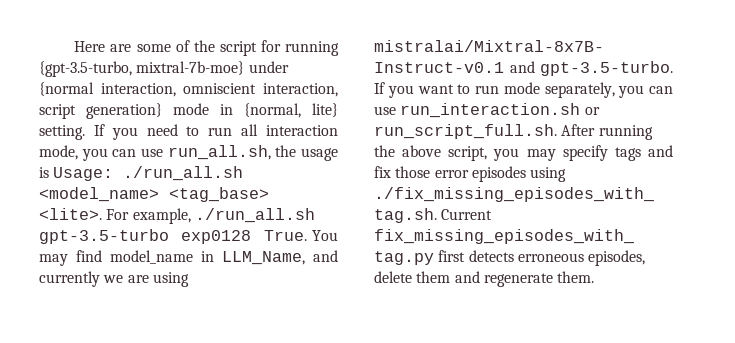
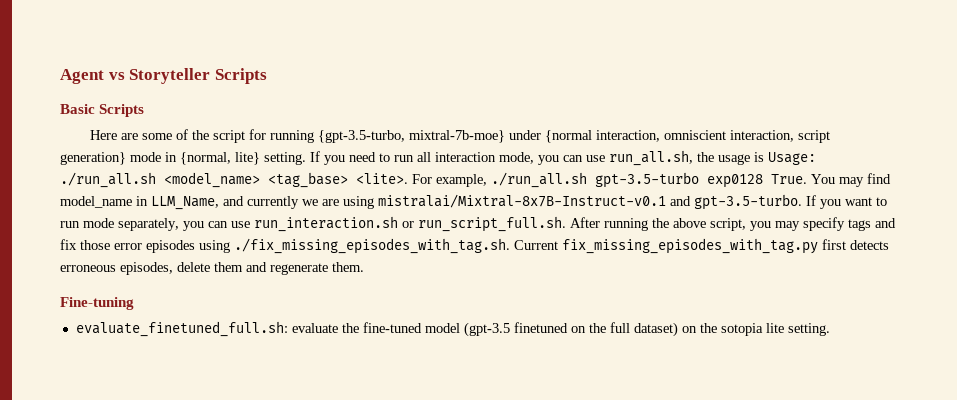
+ Agent vs Storyteller Scripts
+ Basic Scripts
+ Fine-tuning
+ evaluate_finetuned_full.sh: evaluate the fine-tuned model (gpt-3.5 finetuned on the full dataset) on the sotopia lite setting.

